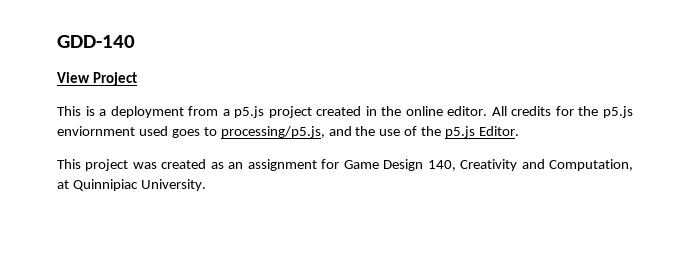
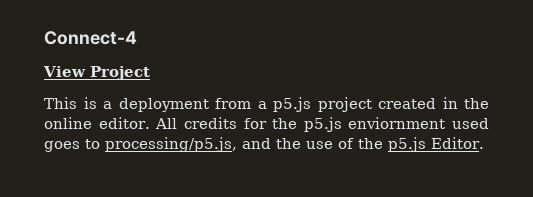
- GDD-140
+ Connect-4
- This project was created as an assignment for Game Design 140, Creativity and Computation, at Quinnipiac University.

